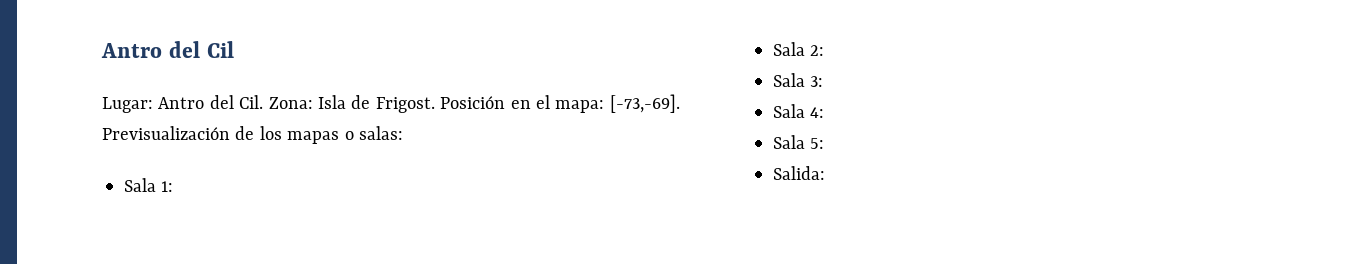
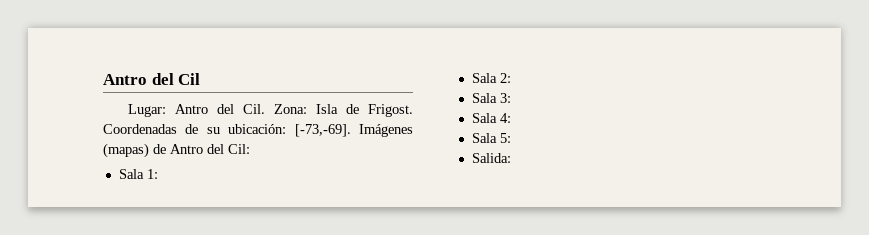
- Posición en el mapa: [-73,-69]. Previsualización de los mapas o salas:
+ Coordenadas de su ubicación: [-73,-69]. Imágenes (mapas) de Antro del Cil:

